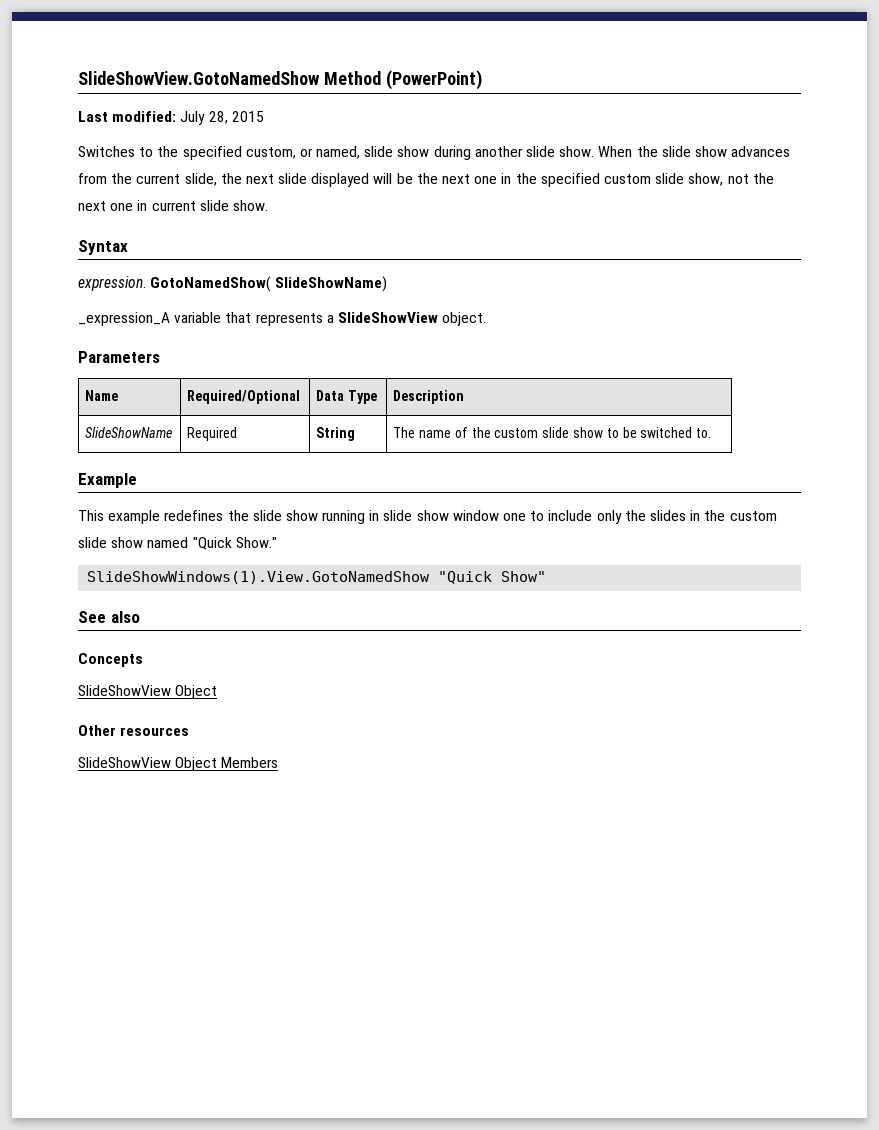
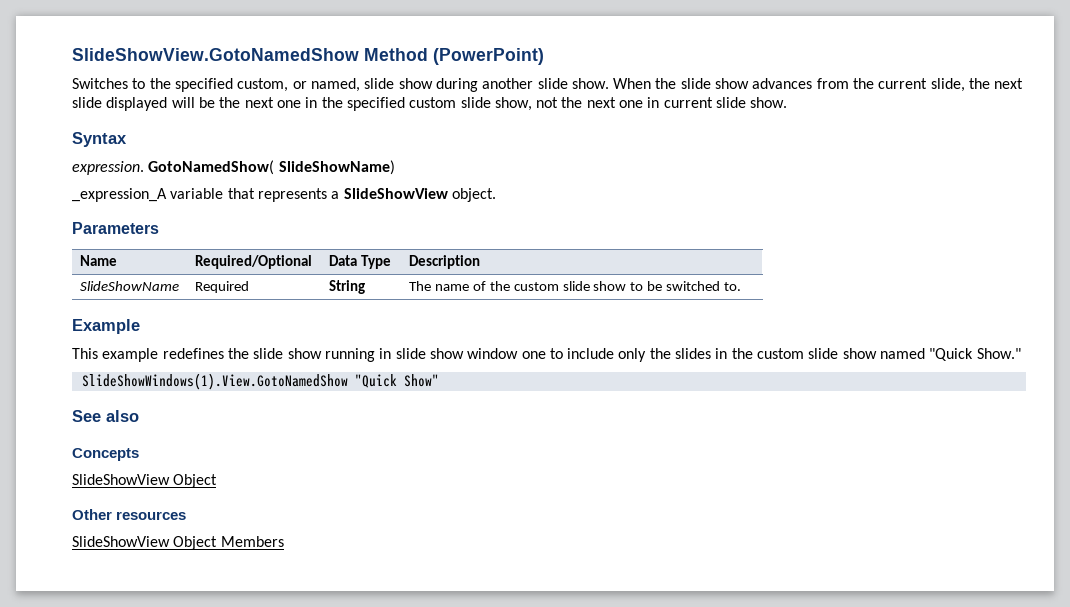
- Last modified: July 28, 2015

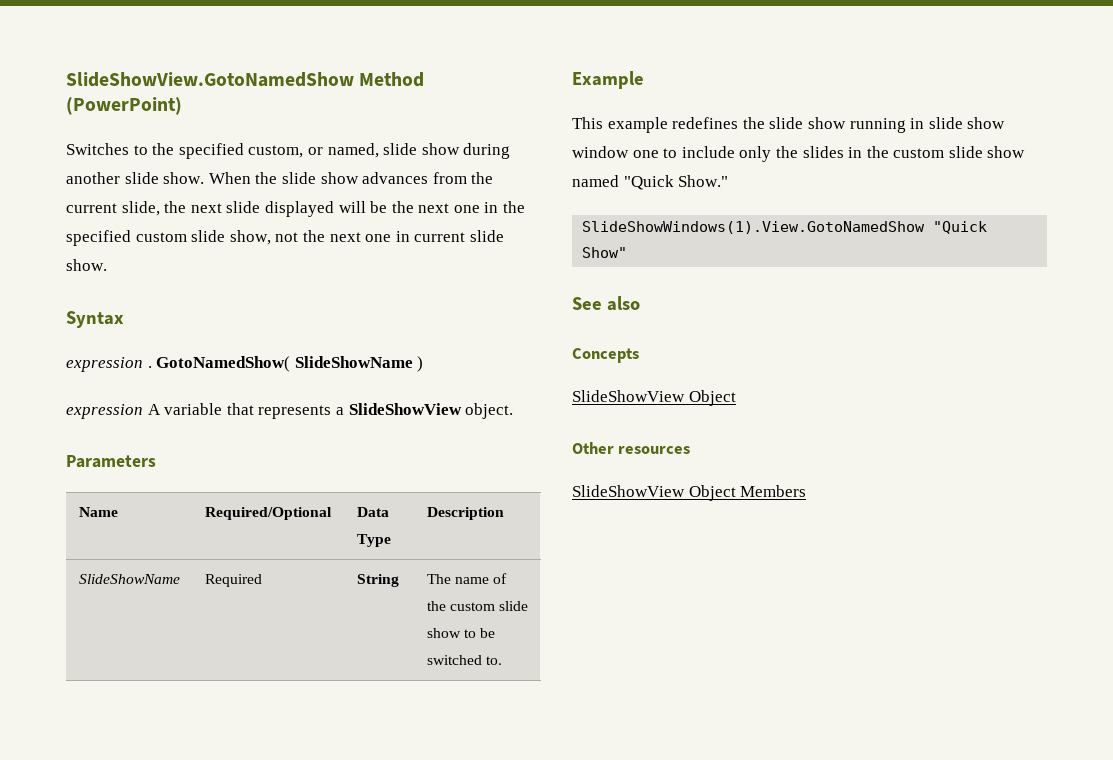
- expression. GotoNamedShow( SlideShowName)
- _expression_A variable that represents a SlideShowView object.
+ expression . GotoNamedShow( SlideShowName )
+ expression A variable that represents a SlideShowView object.

